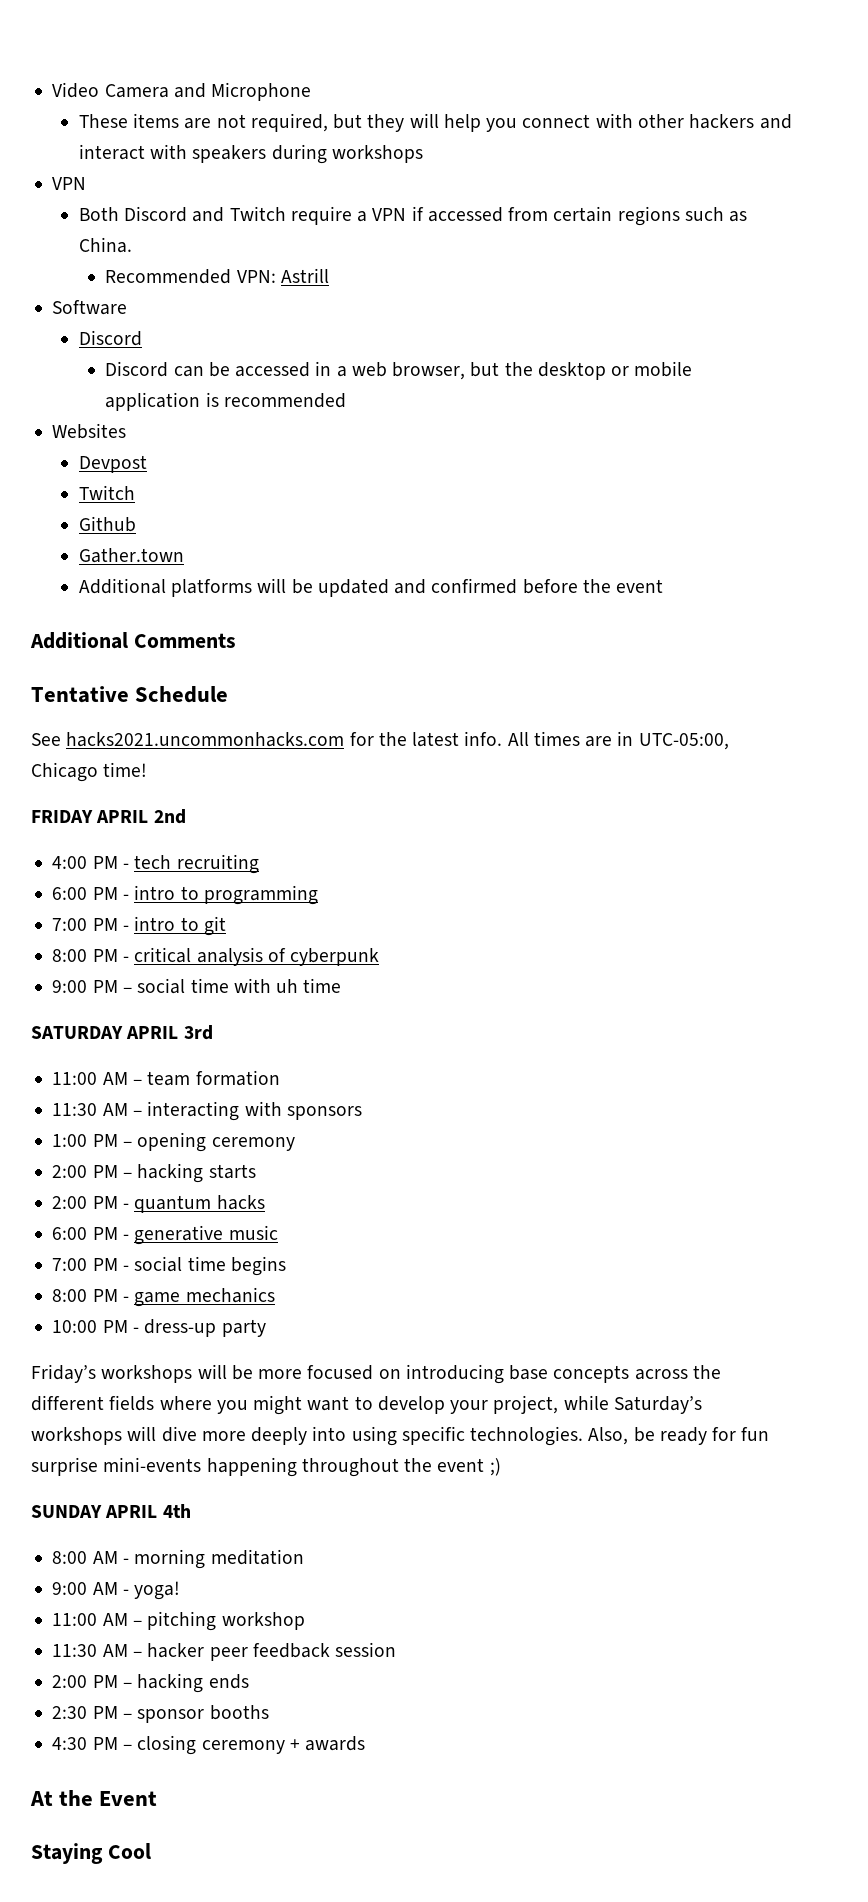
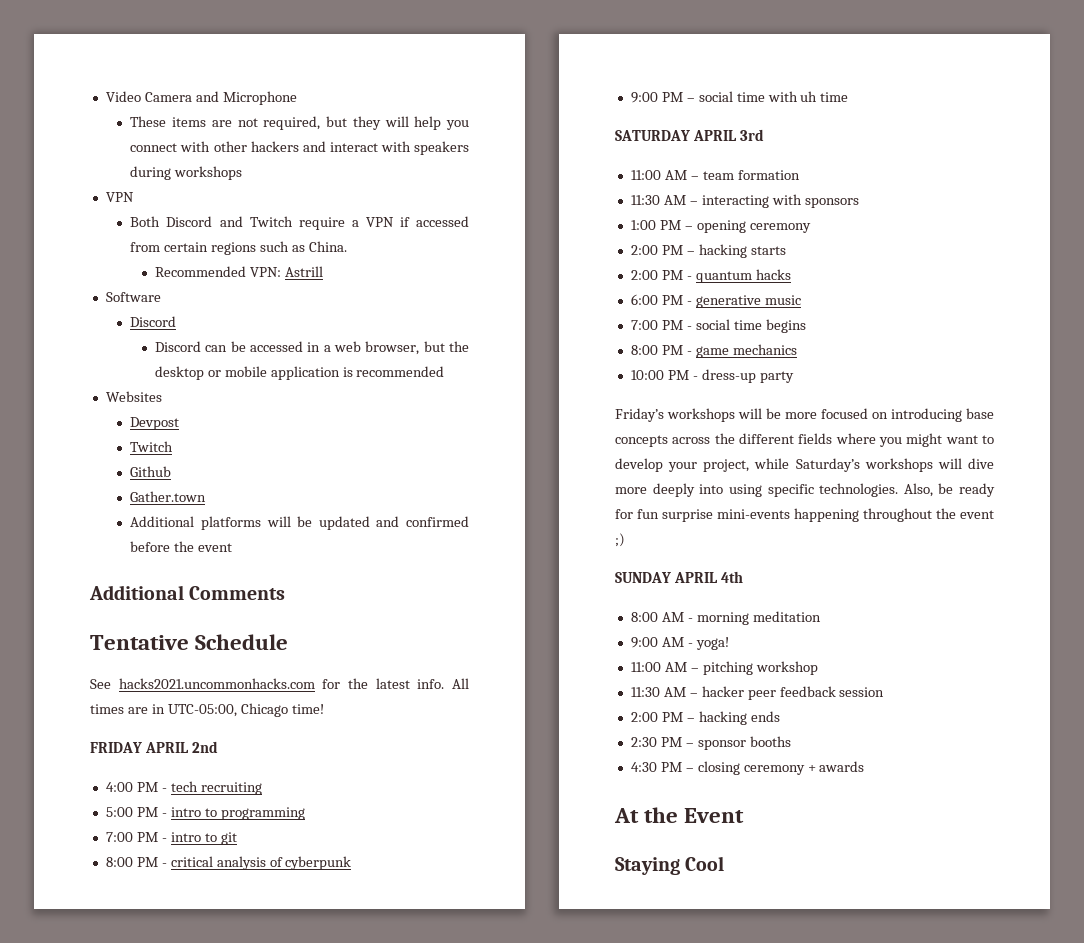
- 6:00 PM - intro to programming
+ 5:00 PM - intro to programming

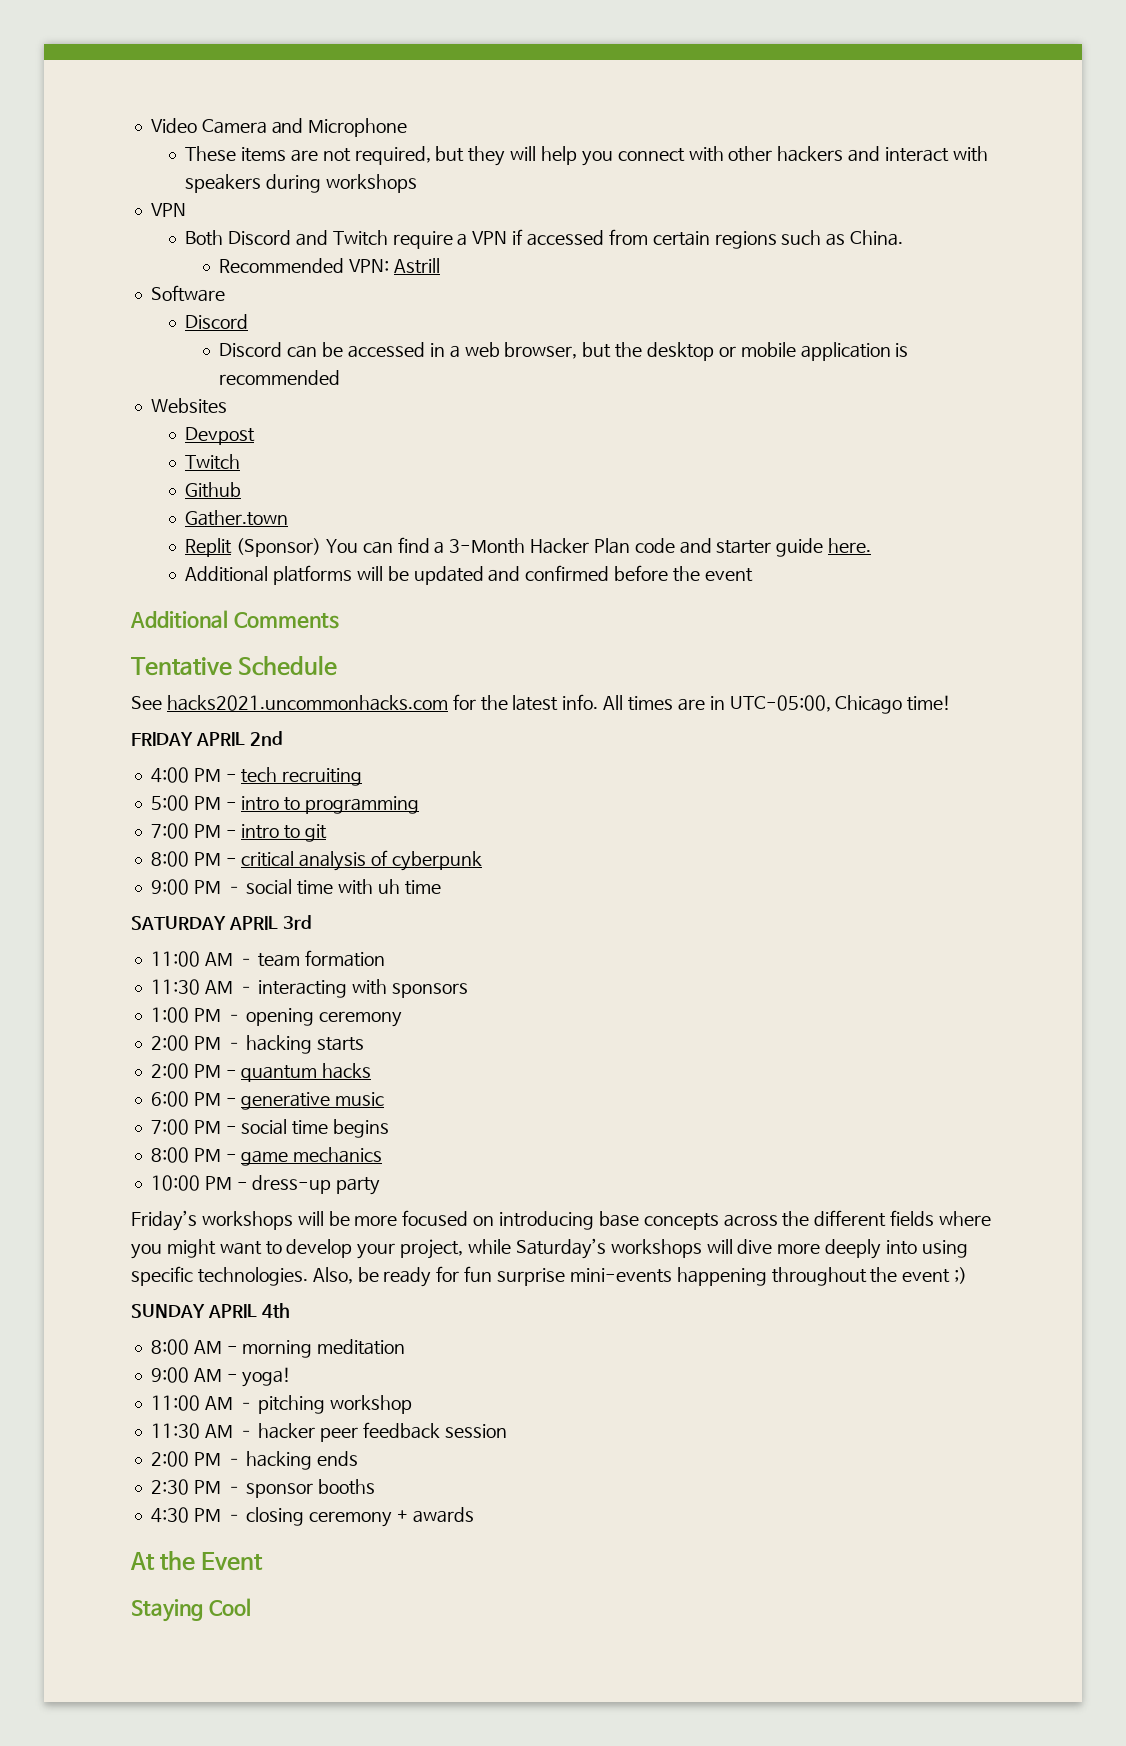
+ Replit (Sponsor) You can find a 3-Month Hacker Plan code and starter guide here.

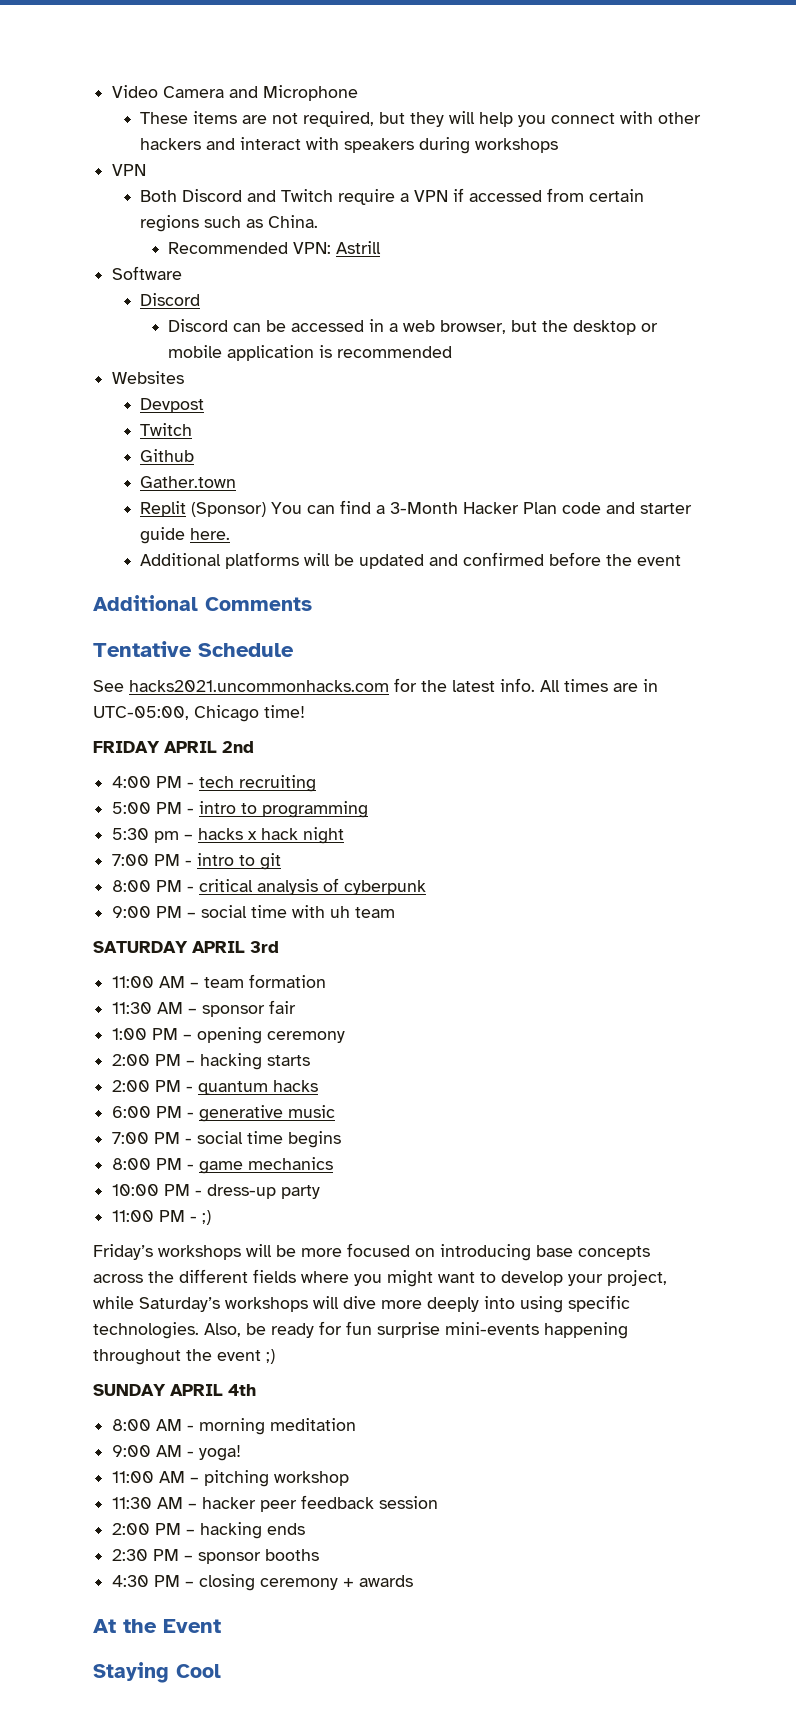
+ 5:30 pm – hacks x hack night
- 9:00 PM – social time with uh time
+ 9:00 PM – social time with uh team
- 11:30 AM – interacting with sponsors
+ 11:30 AM – sponsor fair
+ 11:00 PM - ;)

